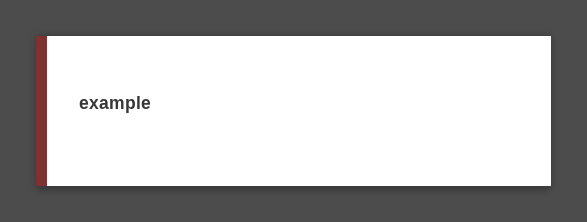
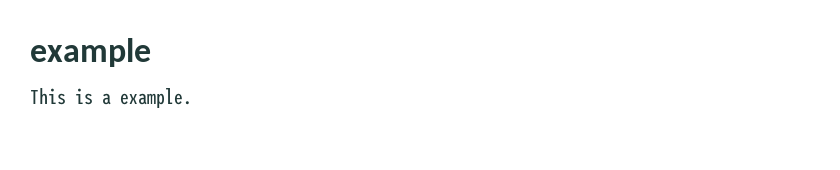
+ This is a example.

